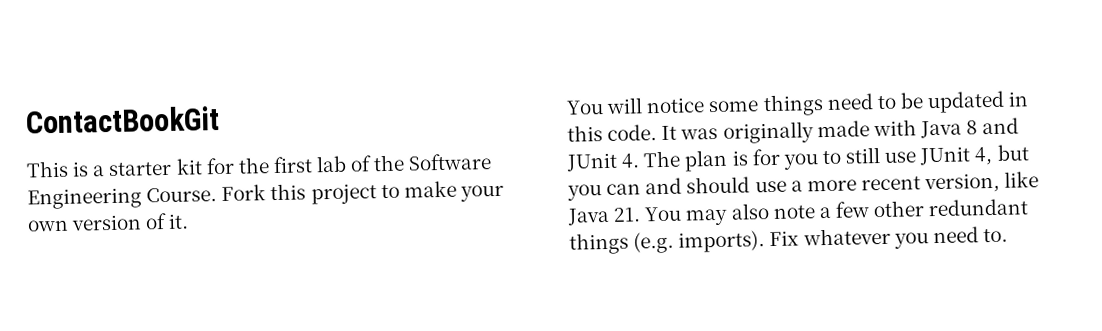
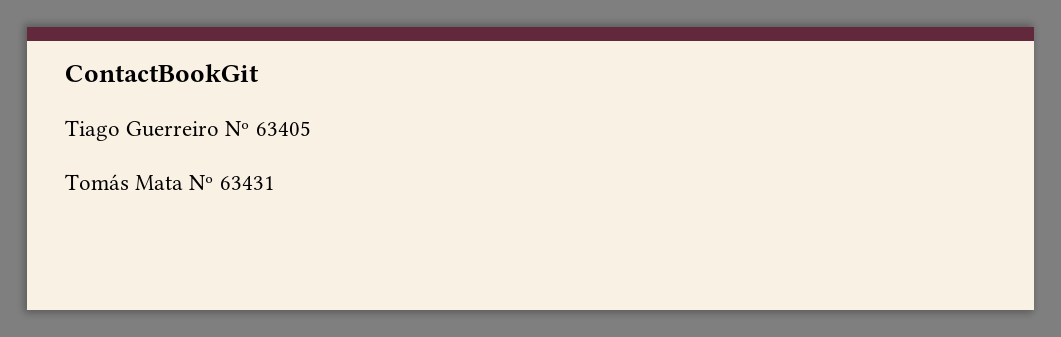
- This is a starter kit for the first lab of the Software Engineering Course. Fork this project to make your own version of it.
- You will notice some things need to be updated in this code. It was originally made with Java 8 and JUnit 4. The plan is for you to still use JUnit 4, but you can and should use a more recent version, like Java 21. You may also note a few other redundant things (e.g. imports). Fix whatever you need to.
+ Tiago Guerreiro Nº 63405
+ Tomás Mata Nº 63431

